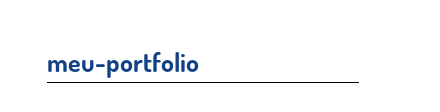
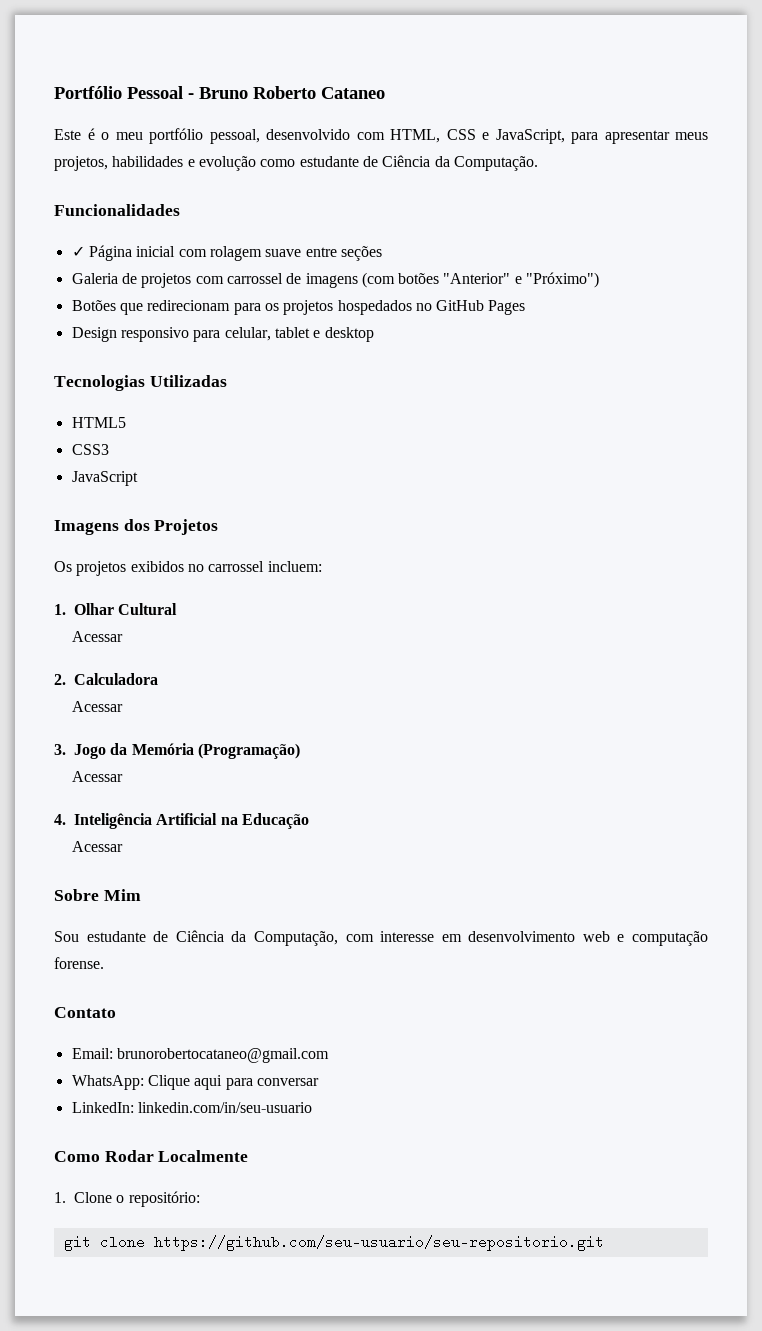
- meu-portfolio
+ Portfólio Pessoal - Bruno Roberto Cataneo
+ Este é o meu portfólio pessoal, desenvolvido com HTML, CSS e JavaScript, para apresentar meus projetos, habilidades e evolução como estudante de Ciência da Computação.
+ Funcionalidades
+ ✓ Página inicial com rolagem suave entre seções
+ Galeria de projetos com carrossel de imagens (com botões "Anterior" e "Próximo")
+ Botões que redirecionam para os projetos hospedados no GitHub Pages
+ Design responsivo para celular, tablet e desktop
+ Tecnologias Utilizadas
+ HTML5
+ CSS3
+ JavaScript
+ Imagens dos Projetos
+ Os projetos exibidos no carrossel incluem:
+ 1. Olhar Cultural
+ Acessar
+ 2. Calculadora
+ Acessar
+ 3. Jogo da Memória (Programação)
+ Acessar
+ 4. Inteligência Artificial na Educação
+ Acessar
+ Sobre Mim
+ Sou estudante de Ciência da Computação, com interesse em desenvolvimento web e computação forense.
+ Contato
+ Email: brunorobertocataneo@gmail.com
+ WhatsApp: Clique aqui para conversar
+ LinkedIn: linkedin.com/in/seu-usuario
+ Como Rodar Localmente
+ 1. Clone o repositório:
+ git clone https://github.com/seu-usuario/seu-repositorio.git

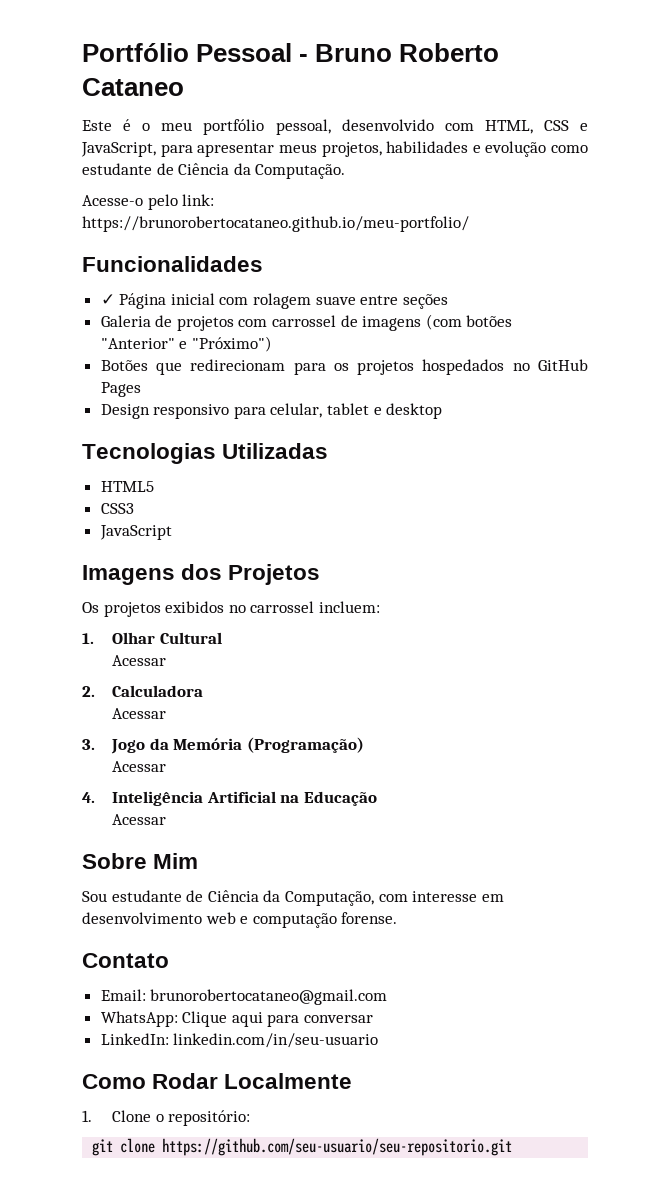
+ Acesse-o pelo link: https://brunorobertocataneo.github.io/meu-portfolio/

